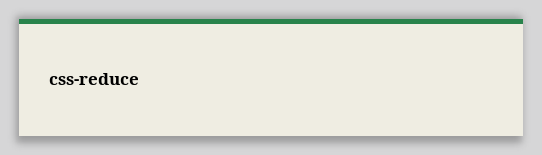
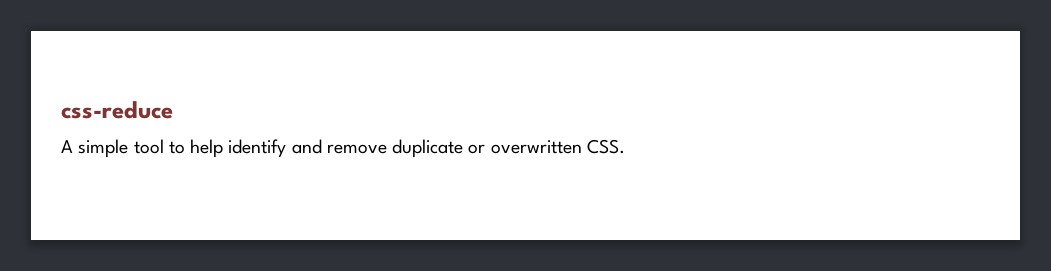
+ A simple tool to help identify and remove duplicate or overwritten CSS.

